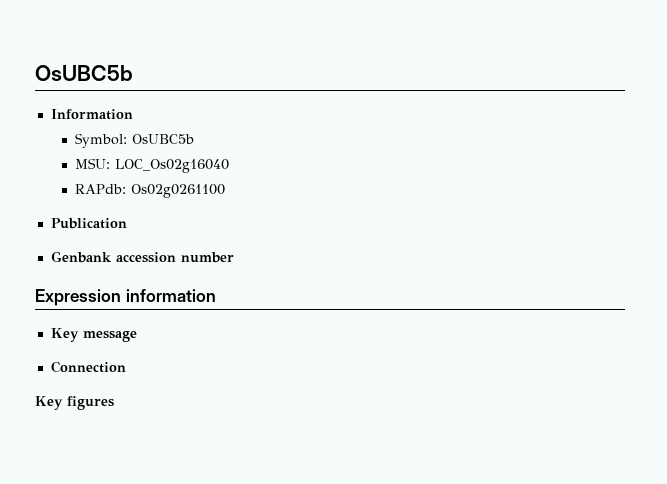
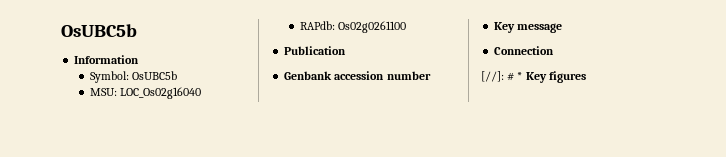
- Expression information
- Key figures
+ [//]: # * Key figures

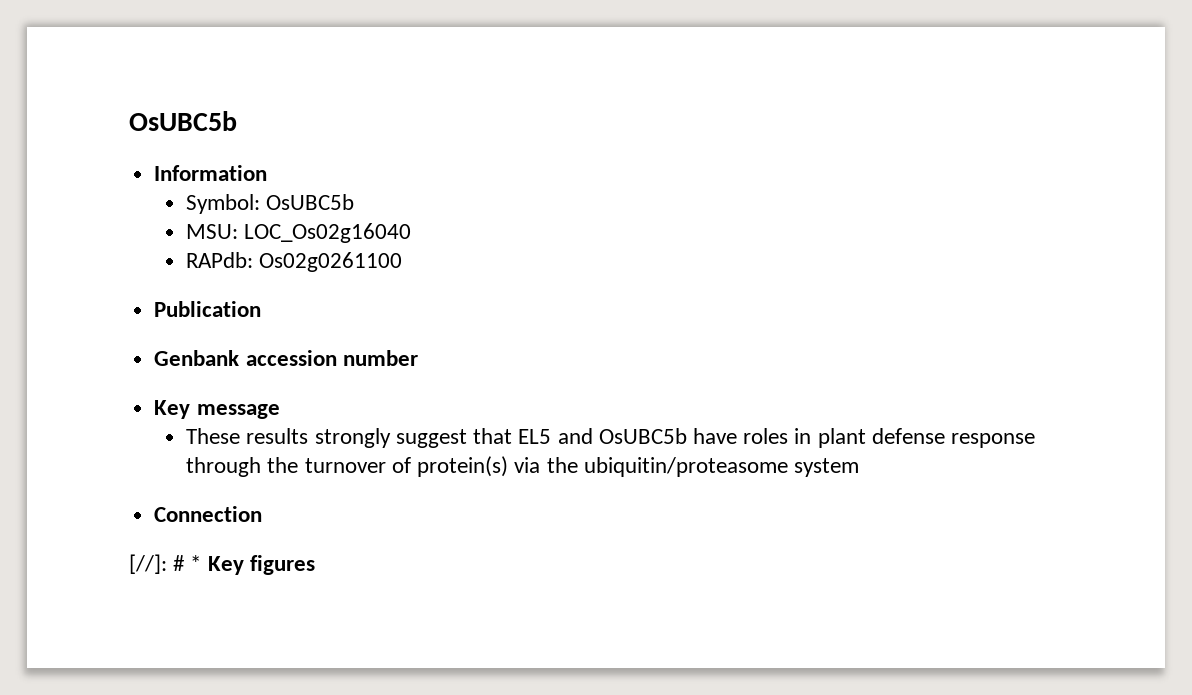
+ These results strongly suggest that EL5 and OsUBC5b have roles in plant defense response through the turnover of protein(s) via the ubiquitin/proteasome system

